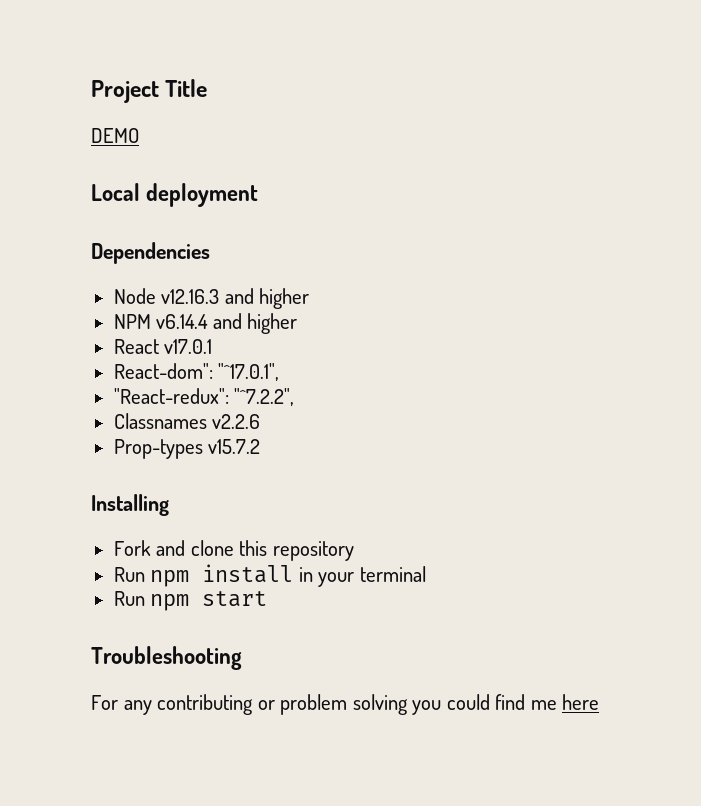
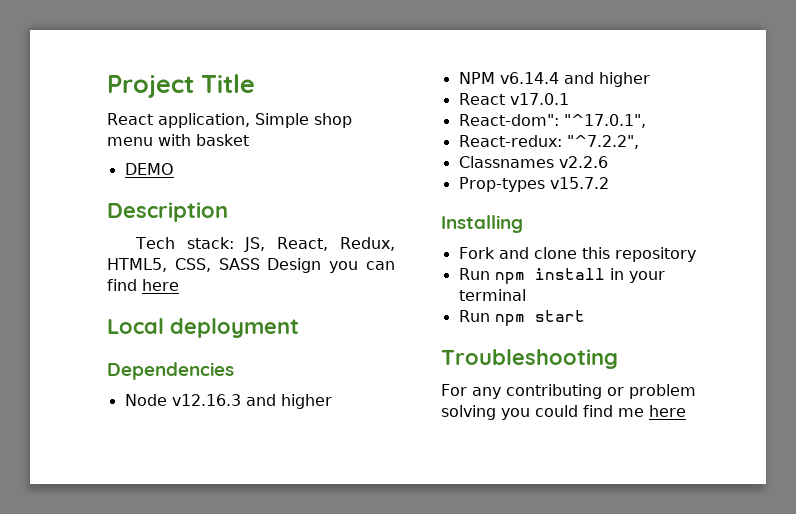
+ React application, Simple shop menu with basket
  DEMO
+ Description
+ Tech stack: JS, React, Redux, HTML5, CSS, SASS Design you can find here
- "React-redux": "^7.2.2",
+ React-redux: "^7.2.2",

